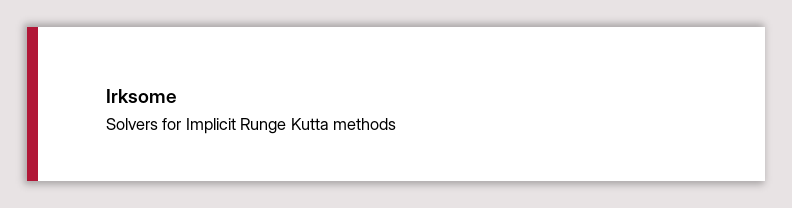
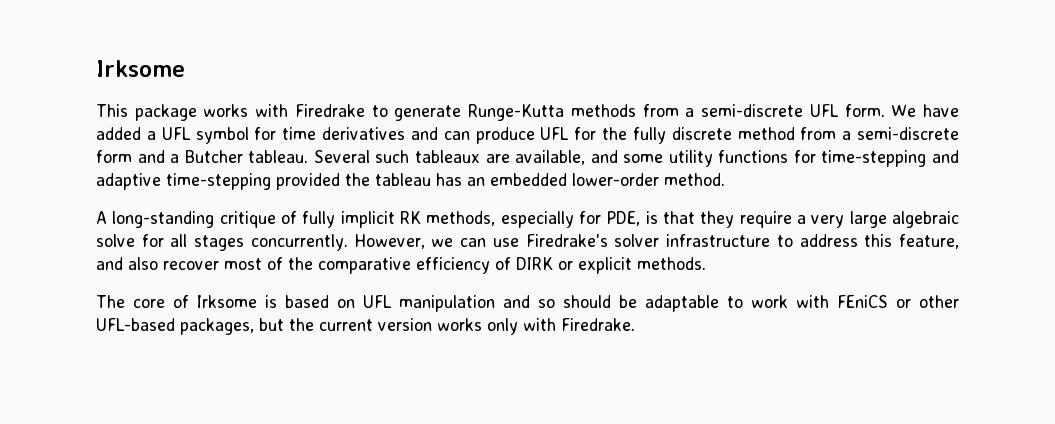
- Solvers for Implicit Runge Kutta methods
+ This package works with Firedrake to generate Runge-Kutta methods from a semi-discrete UFL form. We have added a UFL symbol for time derivatives and can produce UFL for the fully discrete method from a semi-discrete form and a Butcher tableau. Several such tableaux are available, and some utility functions for time-stepping and adaptive time-stepping provided the tableau has an embedded lower-order method.
+ A long-standing critique of fully implicit RK methods, especially for PDE, is that they require a very large algebraic solve for all stages concurrently. However, we can use Firedrake's solver infrastructure to address this feature, and also recover most of the comparative efficiency of DIRK or explicit methods.
+ The core of Irksome is based on UFL manipulation and so should be adaptable to work with FEniCS or other UFL-based packages, but the current version works only with Firedrake.

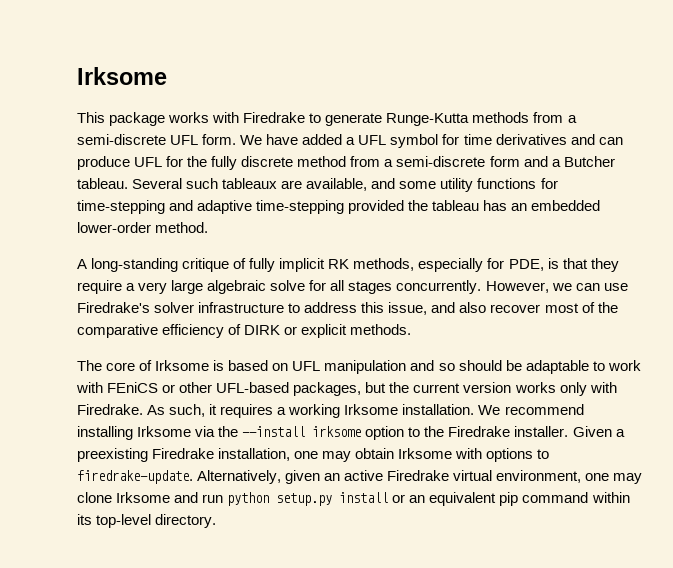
- However, we can use Firedrake's solver infrastructure to address this feature, and also recover most of the comparative efficiency of DIRK or explicit methods.
+ However, we can use Firedrake's solver infrastructure to address this issue, and also recover most of the comparative efficiency of DIRK or explicit methods.
+ As such, it requires a working Irksome installation. We recommend installing Irksome via the --install irksome option to the Firedrake installer. Given a preexisting Firedrake installation, one may obtain Irksome with options to firedrake-update. Alternatively, given an active Firedrake virtual environment, one may clone Irksome and run python setup.py install or an equivalent pip command within its top-level directory.

